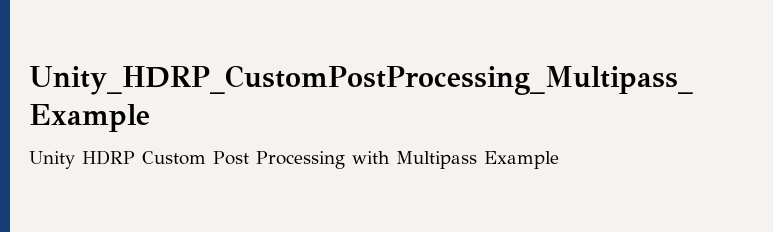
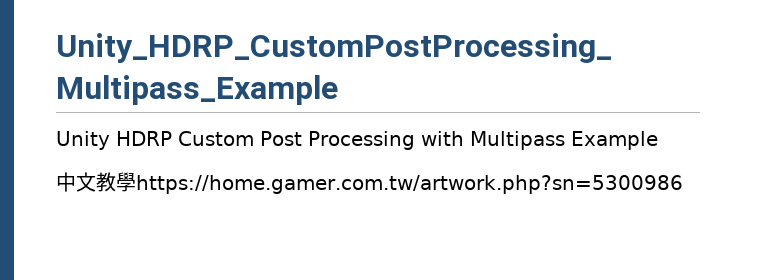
+ 中文教學https://home.gamer.com.tw/artwork.php?sn=5300986

